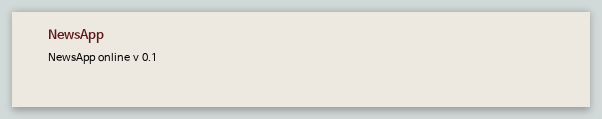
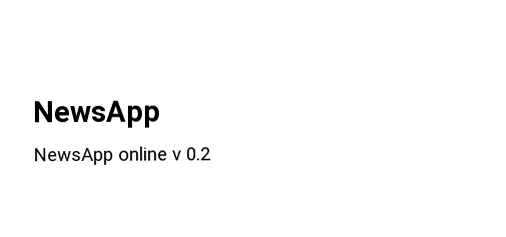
- NewsApp online v 0.1
+ NewsApp online v 0.2

